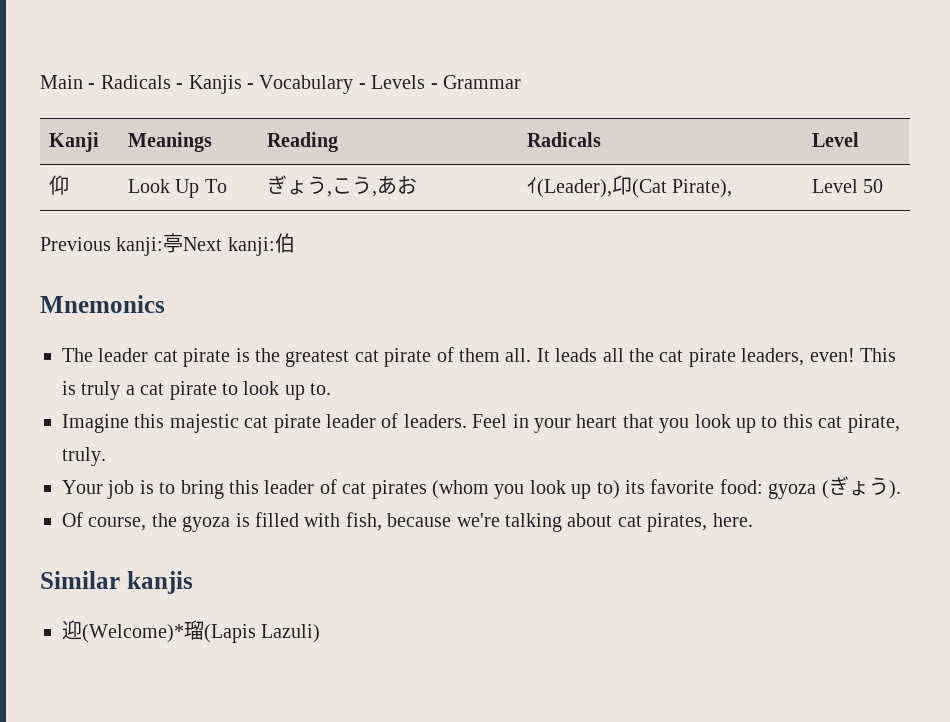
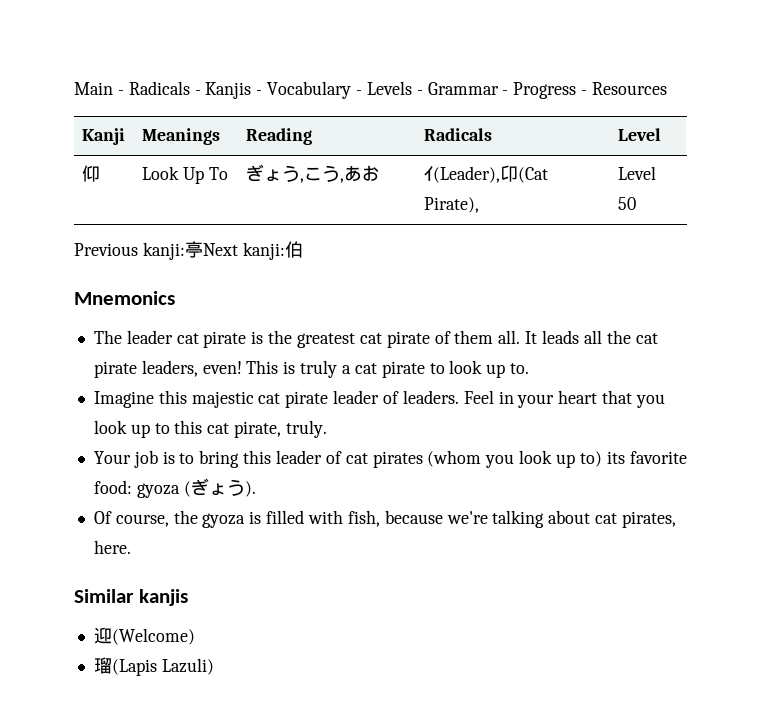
- Main - Radicals - Kanjis - Vocabulary - Levels - Grammar
+ Main - Radicals - Kanjis - Vocabulary - Levels - Grammar - Progress - Resources
- 迎(Welcome)*瑠(Lapis Lazuli)
+ 迎(Welcome)
+ 瑠(Lapis Lazuli)

